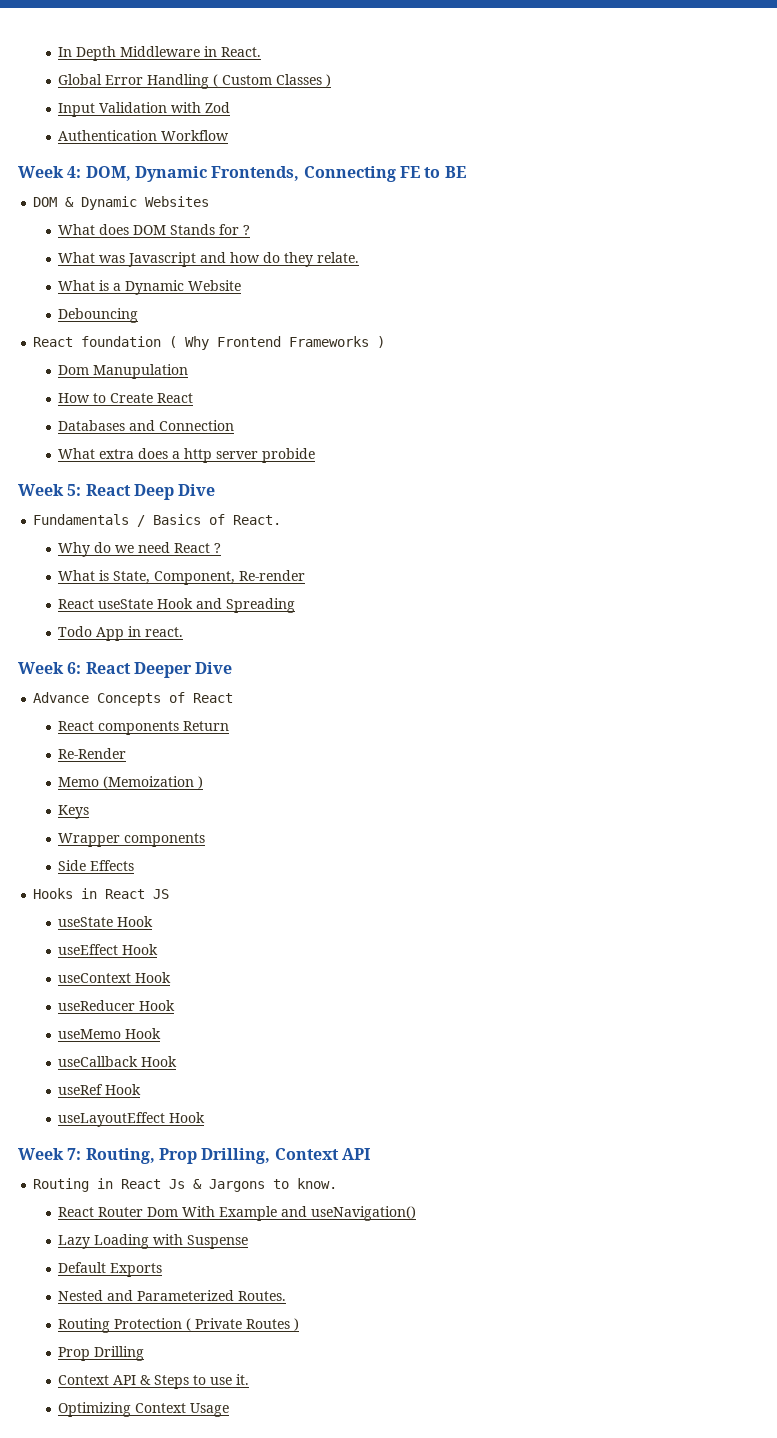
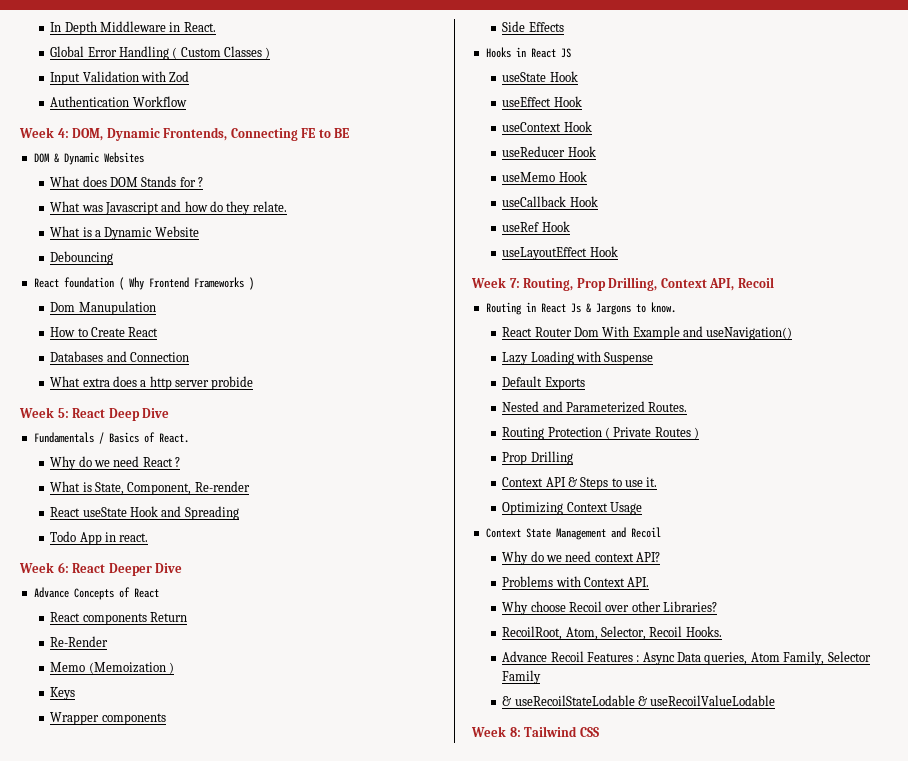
- Week 7: Routing, Prop Drilling, Context API
+ Week 7: Routing, Prop Drilling, Context API, Recoil
+ Context State Management and Recoil
+ Why do we need context API?
+ Problems with Context API.
+ Why choose Recoil over other Libraries?
+ RecoilRoot, Atom, Selector, Recoil Hooks.
+ Advance Recoil Features : Async Data queries, Atom Family, Selector Family
+ & useRecoilStateLodable & useRecoilValueLodable
+ Week 8: Tailwind CSS

